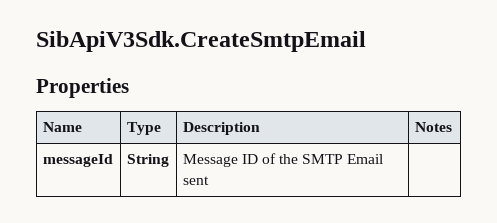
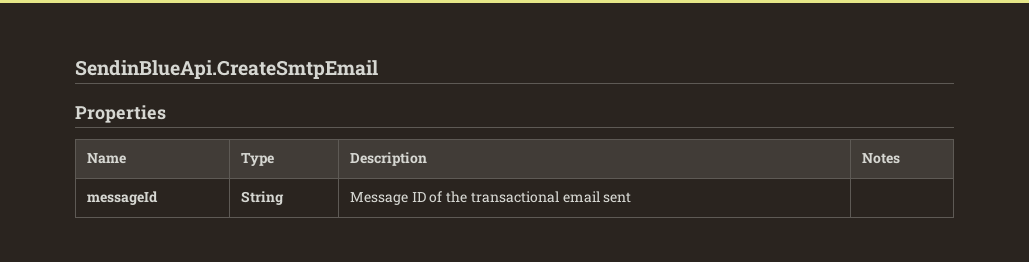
- SibApiV3Sdk.CreateSmtpEmail
+ SendinBlueApi.CreateSmtpEmail
- messageId | String | Message ID of the SMTP Email sent |
+ messageId | String | Message ID of the transactional email sent |

